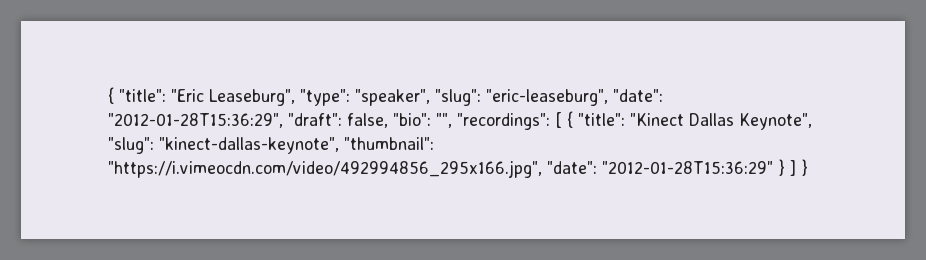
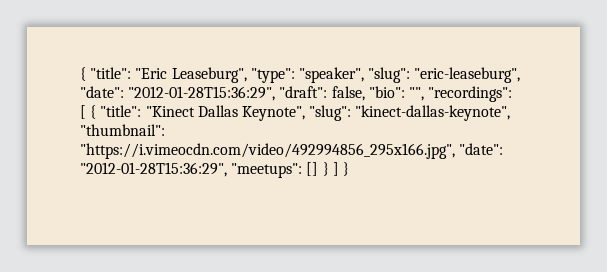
- { "title": "Eric Leaseburg", "type": "speaker", "slug": "eric-leaseburg", "date": "2012-01-28T15:36:29", "draft": false, "bio": "", "recordings": [ { "title": "Kinect Dallas Keynote", "slug": "kinect-dallas-keynote", "thumbnail": "https://i.vimeocdn.com/video/492994856_295x166.jpg", "date": "2012-01-28T15:36:29" } ] }
+ { "title": "Eric Leaseburg", "type": "speaker", "slug": "eric-leaseburg", "date": "2012-01-28T15:36:29", "draft": false, "bio": "", "recordings": [ { "title": "Kinect Dallas Keynote", "slug": "kinect-dallas-keynote", "thumbnail": "https://i.vimeocdn.com/video/492994856_295x166.jpg", "date": "2012-01-28T15:36:29", "meetups": [] } ] }

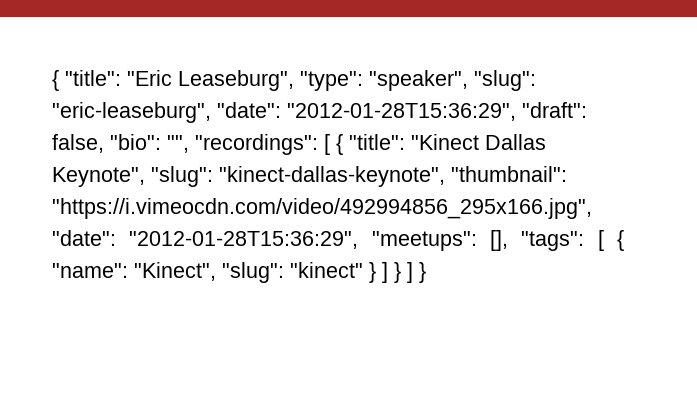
- { "title": "Eric Leaseburg", "type": "speaker", "slug": "eric-leaseburg", "date": "2012-01-28T15:36:29", "draft": false, "bio": "", "recordings": [ { "title": "Kinect Dallas Keynote", "slug": "kinect-dallas-keynote", "thumbnail": "https://i.vimeocdn.com/video/492994856_295x166.jpg", "date": "2012-01-28T15:36:29", "meetups": [] } ] }
+ { "title": "Eric Leaseburg", "type": "speaker", "slug": "eric-leaseburg", "date": "2012-01-28T15:36:29", "draft": false, "bio": "", "recordings": [ { "title": "Kinect Dallas Keynote", "slug": "kinect-dallas-keynote", "thumbnail": "https://i.vimeocdn.com/video/492994856_295x166.jpg", "date": "2012-01-28T15:36:29", "meetups": [], "tags": [ { "name": "Kinect", "slug": "kinect" } ] } ] }

